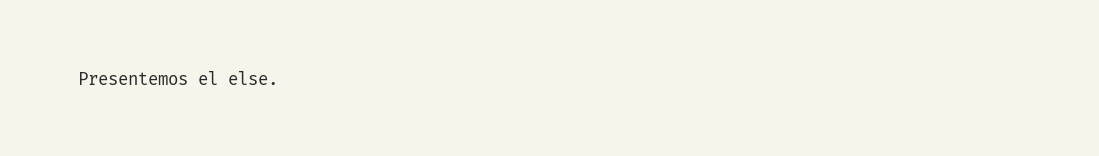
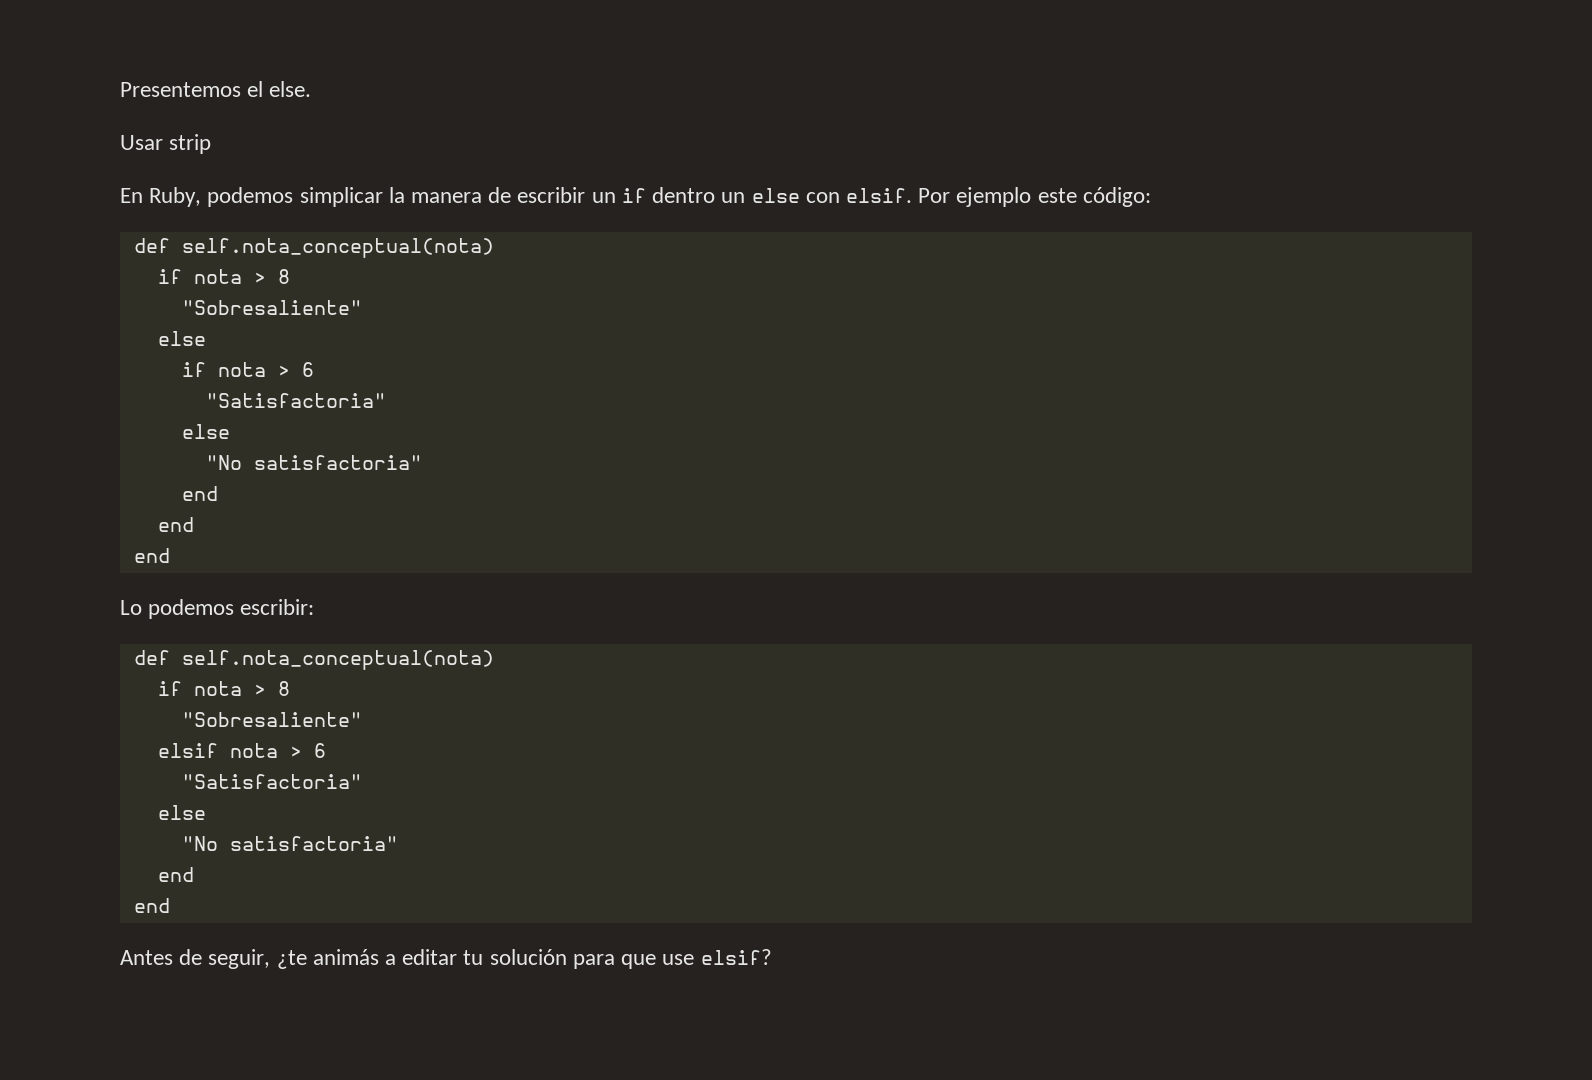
+ Usar strip
+ En Ruby, podemos simplicar la manera de escribir un if dentro un else con elsif. Por ejemplo este código:
+ def self.nota_conceptual(nota)
+ if nota > 8
+ "Sobresaliente"
+ else
+ if nota > 6
+ "Satisfactoria"
+ else
+ "No satisfactoria"
+ end
+ end
+ end
+ Lo podemos escribir:
+ def self.nota_conceptual(nota)
+ if nota > 8
+ "Sobresaliente"
+ elsif nota > 6
+ "Satisfactoria"
+ else
+ "No satisfactoria"
+ end
+ end
+ Antes de seguir, ¿te animás a editar tu solución para que use elsif?

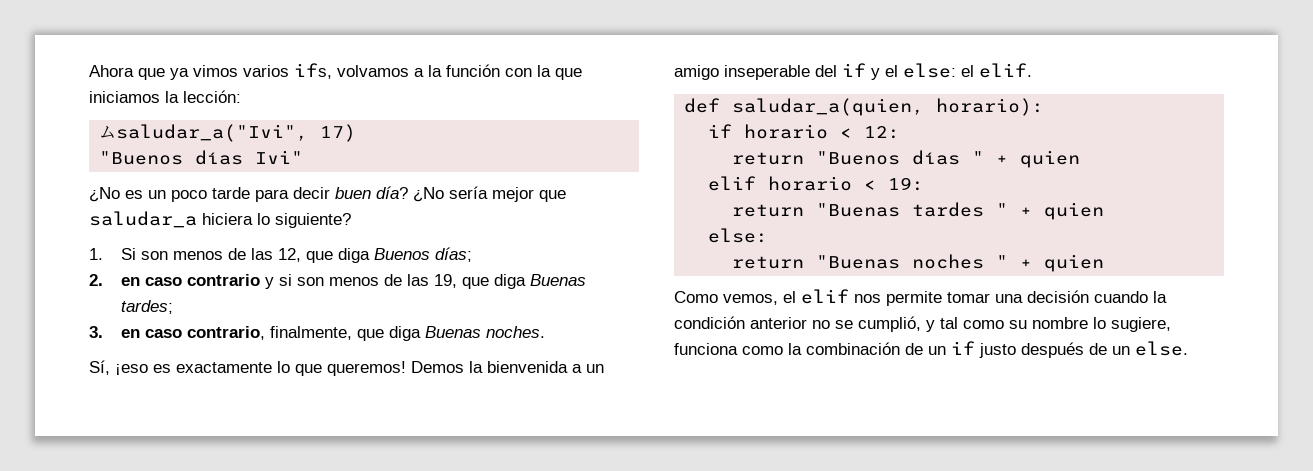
- Presentemos el else.
- Usar strip
- En Ruby, podemos simplicar la manera de escribir un if dentro un else con elsif. Por ejemplo este código:
- def self.nota_conceptual(nota)
- if nota > 8
- "Sobresaliente"
- else
- if nota > 6
- "Satisfactoria"
- else
- "No satisfactoria"
- end
- end
- end
- Lo podemos escribir:
- def self.nota_conceptual(nota)
- if nota > 8
- "Sobresaliente"
- elsif nota > 6
- "Satisfactoria"
- else
- "No satisfactoria"
- end
- end
- Antes de seguir, ¿te animás a editar tu solución para que use elsif?
+ Ahora que ya vimos varios ifs, volvamos a la función con la que iniciamos la lección:
+ ムsaludar_a("Ivi", 17)
+ "Buenos días Ivi"
+ ¿No es un poco tarde para decir buen día? ¿No sería mejor que saludar_a hiciera lo siguiente?
+ 1. Si son menos de las 12, que diga Buenos días;
+ 2. en caso contrario y si son menos de las 19, que diga Buenas tardes;
+ 3. en caso contrario, finalmente, que diga Buenas noches.
+ Sí, ¡eso es exactamente lo que queremos! Demos la bienvenida a un amigo inseperable del if y el else: el elif.
+ def saludar_a(quien, horario):
+ if horario < 12:
+ return "Buenos días " + quien
+ elif horario < 19:
+ return "Buenas tardes " + quien
+ else:
+ return "Buenas noches " + quien
+ Como vemos, el elif nos permite tomar una decisión cuando la condición anterior no se cumplió, y tal como su nombre lo sugiere, funciona como la combinación de un if justo después de un else.

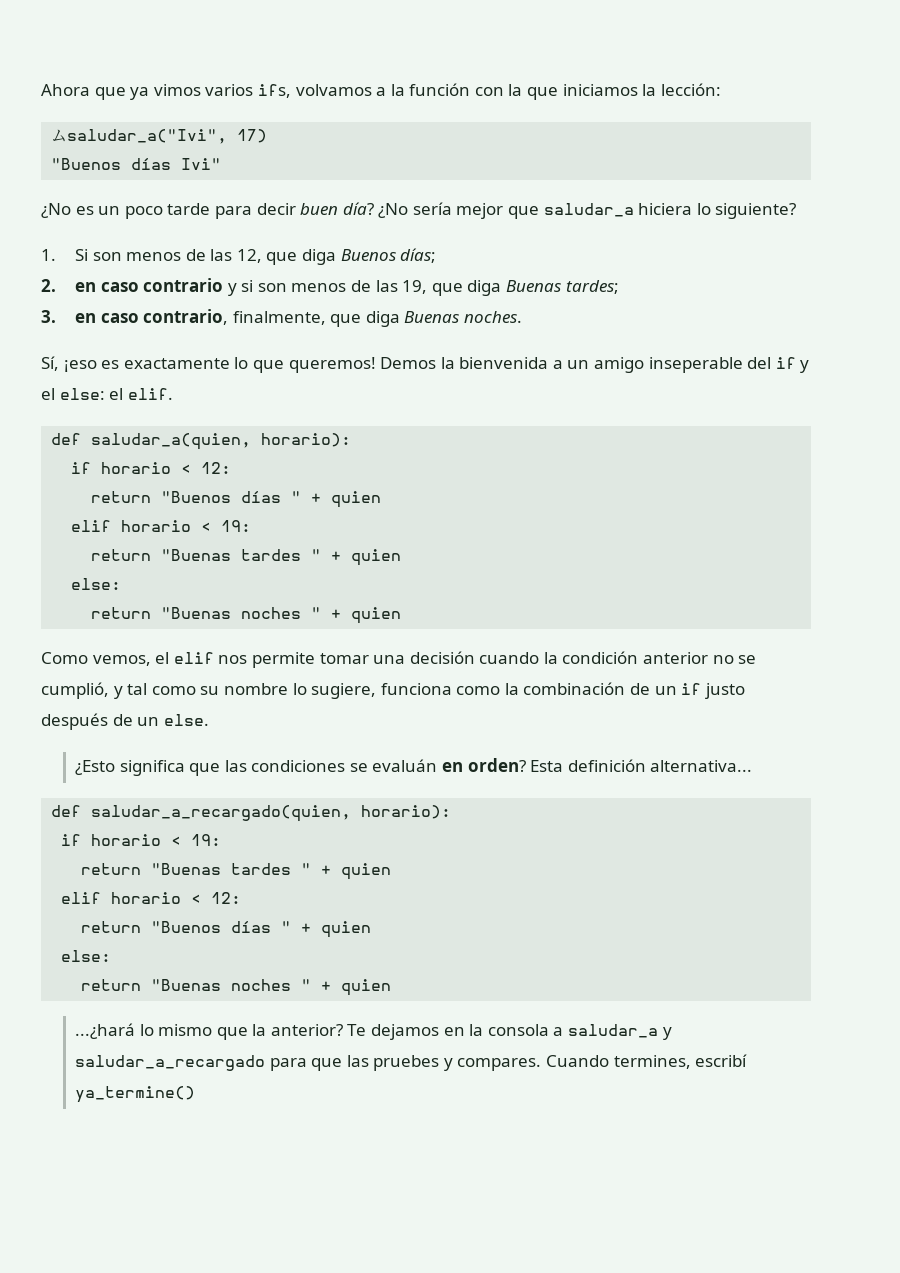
+ ¿Esto significa que las condiciones se evaluán en orden? Esta definición alternativa...
+ def saludar_a_recargado(quien, horario):
+ if horario < 19:
+ return "Buenas tardes " + quien
+ elif horario < 12:
+ return "Buenos días " + quien
+ else:
+ return "Buenas noches " + quien
+ ...¿hará lo mismo que la anterior? Te dejamos en la consola a saludar_a y saludar_a_recargado para que las pruebes y compares. Cuando termines, escribí ya_termine()

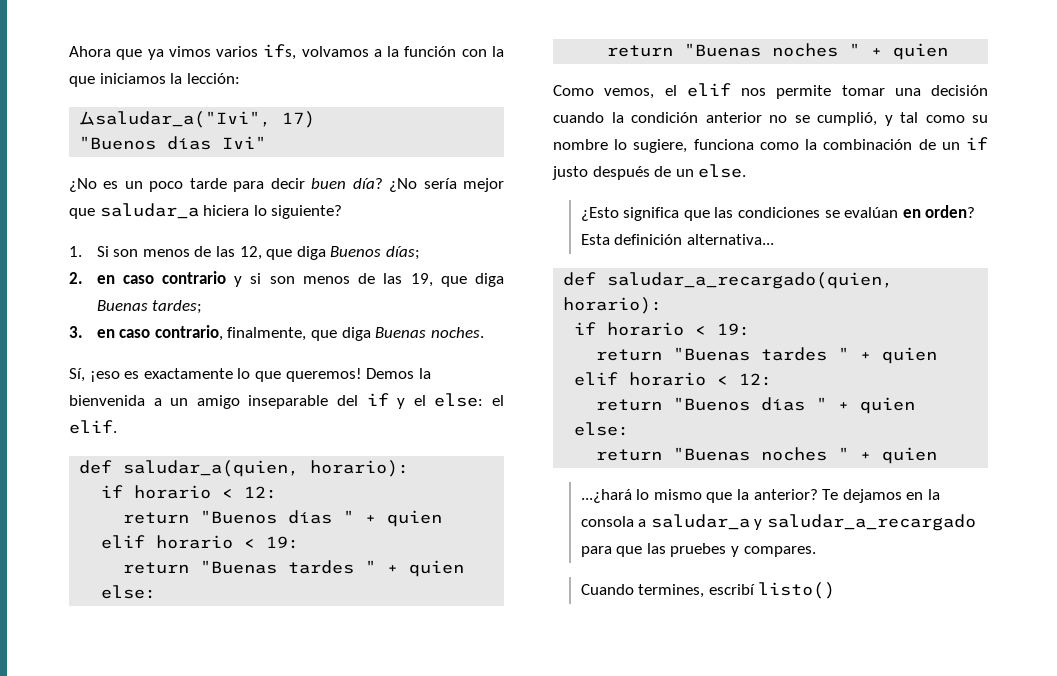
- Demos la bienvenida a un amigo inseperable del if y el else: el elif.
+ Demos la bienvenida a un amigo inseparable del if y el else: el elif.
- ¿Esto significa que las condiciones se evaluán en orden?
+ ¿Esto significa que las condiciones se evalúan en orden?
- Te dejamos en la consola a saludar_a y saludar_a_recargado para que las pruebes y compares. Cuando termines, escribí ya_termine()
+ Te dejamos en la consola a saludar_a y saludar_a_recargado para que las pruebes y compares.
+ Cuando termines, escribí listo()

